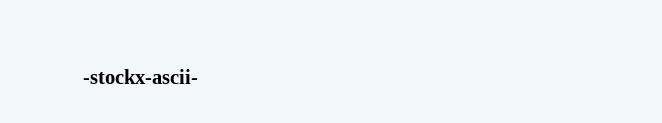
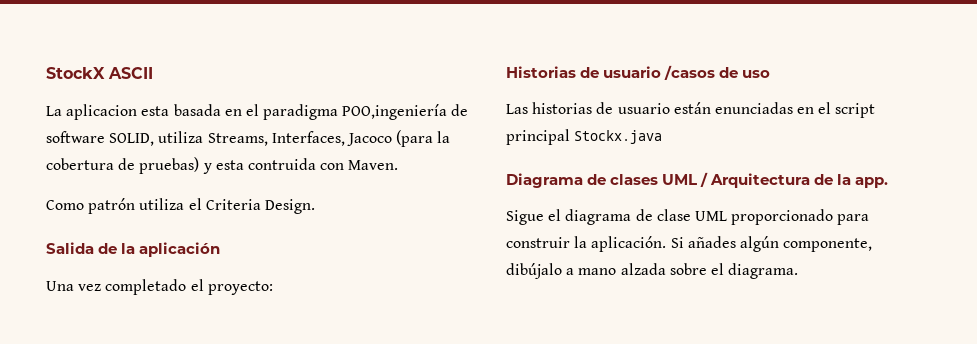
- -stockx-ascii-
+ StockX ASCII
+ La aplicacion esta basada en el paradigma POO,ingeniería de software SOLID, utiliza Streams, Interfaces, Jacoco (para la cobertura de pruebas) y esta contruida con Maven.
+ Como patrón utiliza el Criteria Design.
+ Salida de la aplicación
+ Una vez completado el proyecto:
+ Historias de usuario /casos de uso
+ Las historias de usuario están enunciadas en el script principal Stockx.java
+ Diagrama de clases UML / Arquitectura de la app.
+ Sigue el diagrama de clase UML proporcionado para construir la aplicación. Si añades algún componente, dibújalo a mano alzada sobre el diagrama.

